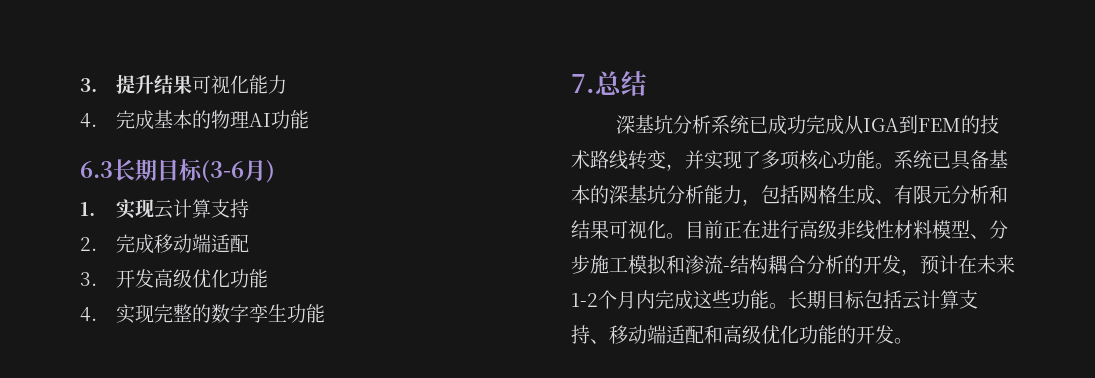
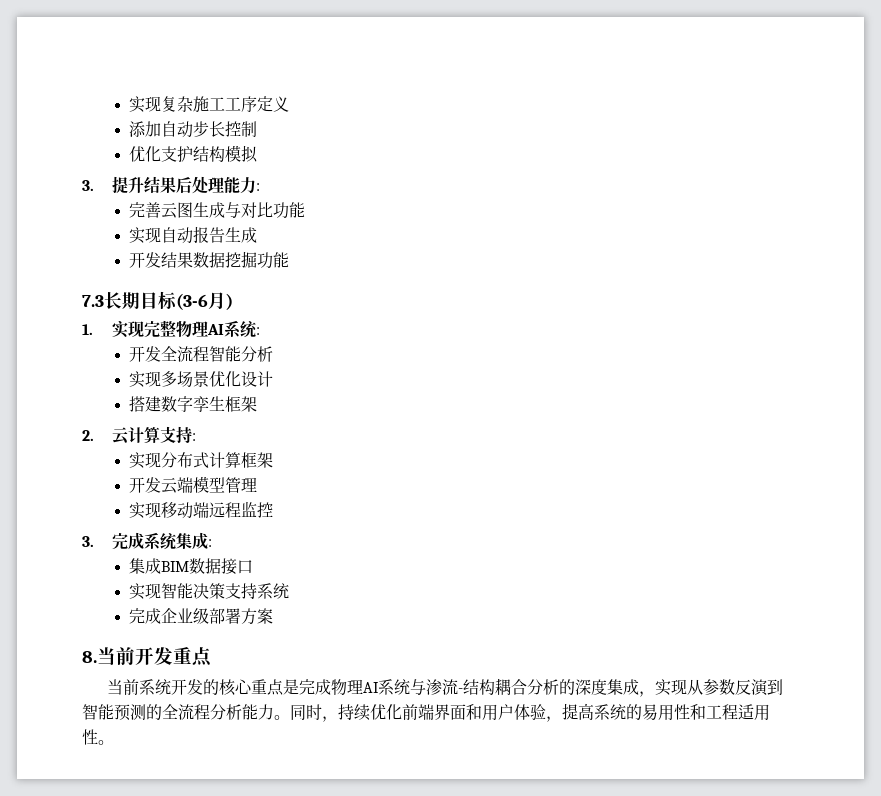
+ 实现复杂施工工序定义
+ 添加自动步长控制
+ 优化支护结构模拟
- 3.提升结果可视化能力
- 4.完成基本的物理AI功能
- 6.3长期目标(3-6月)
+ 3.提升结果后处理能力:
+ 完善云图生成与对比功能
+ 实现自动报告生成
+ 开发结果数据挖掘功能
+ 7.3长期目标(3-6月)
- 1.实现云计算支持
- 2.完成移动端适配
- 3.开发高级优化功能
- 4.实现完整的数字孪生功能
- 7.总结
- 深基坑分析系统已成功完成从IGA到FEM的技术路线转变，并实现了多项核心功能。系统已具备基本的深基坑分析能力，包括网格生成、有限元分析和结果可视化。目前正在进行高级非线性材料模型、分步施工模拟和渗流-结构耦合分析的开发，预计在未来1-2个月内完成这些功能。长期目标包括云计算支持、移动端适配和高级优化功能的开发。
+ 1.实现完整物理AI系统:
+ 开发全流程智能分析
+ 实现多场景优化设计
+ 搭建数字孪生框架
+ 2.云计算支持:
+ 实现分布式计算框架
+ 开发云端模型管理
+ 实现移动端远程监控
+ 3.完成系统集成:
+ 集成BIM数据接口
+ 实现智能决策支持系统
+ 完成企业级部署方案
+ 8.当前开发重点
+ 当前系统开发的核心重点是完成物理AI系统与渗流-结构耦合分析的深度集成，实现从参数反演到智能预测的全流程分析能力。同时，持续优化前端界面和用户体验，提高系统的易用性和工程适用性。

